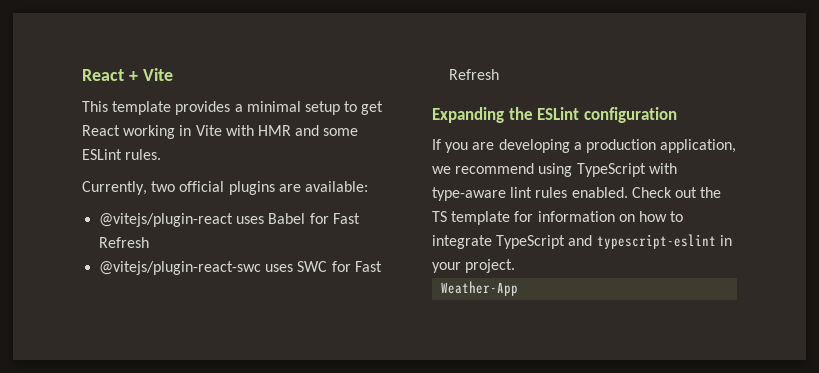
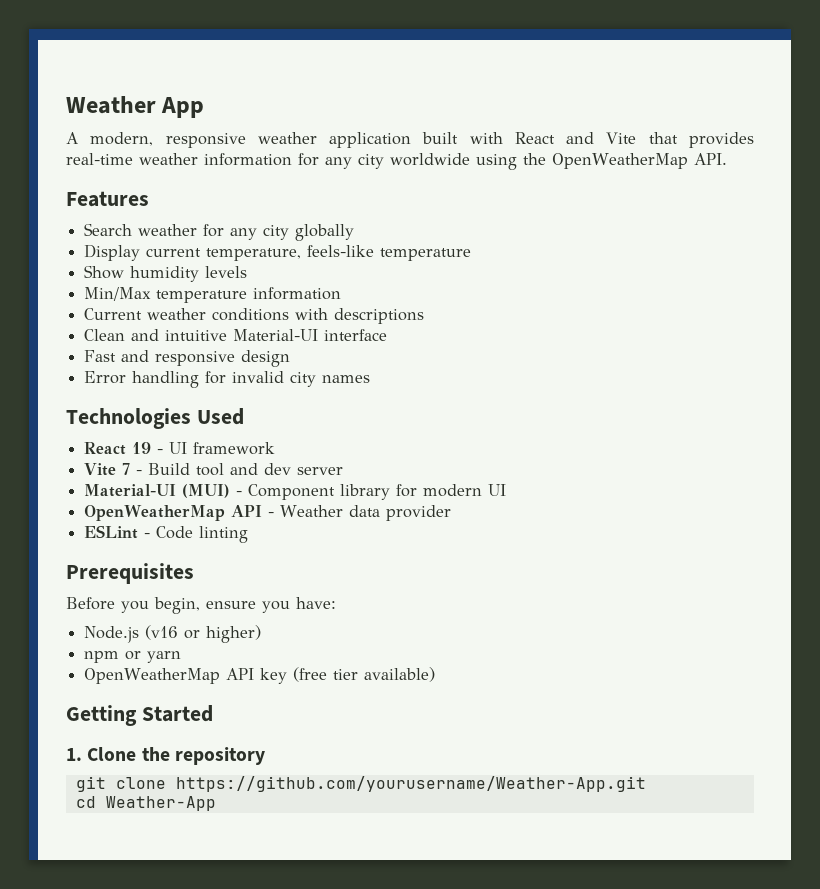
- React + Vite
- This template provides a minimal setup to get React working in Vite with HMR and some ESLint rules.
- Currently, two official plugins are available:
- @vitejs/plugin-react uses Babel for Fast Refresh
- @vitejs/plugin-react-swc uses SWC for Fast Refresh
- Expanding the ESLint configuration
- If you are developing a production application, we recommend using TypeScript with type-aware lint rules enabled. Check out the TS template for information on how to integrate TypeScript and typescript-eslint in your project.
- Weather-App
+ Weather App
+ A modern, responsive weather application built with React and Vite that provides real-time weather information for any city worldwide using the OpenWeatherMap API.
+ Features
+ Search weather for any city globally
+ Display current temperature, feels-like temperature
+ Show humidity levels
+ Min/Max temperature information
+ Current weather conditions with descriptions
+ Clean and intuitive Material-UI interface
+ Fast and responsive design
+ Error handling for invalid city names
+ Technologies Used
+ React 19 - UI framework
+ Vite 7 - Build tool and dev server
+ Material-UI (MUI) - Component library for modern UI
+ OpenWeatherMap API - Weather data provider
+ ESLint - Code linting
+ Prerequisites
+ Before you begin, ensure you have:
+ Node.js (v16 or higher)
+ npm or yarn
+ OpenWeatherMap API key (free tier available)
+ Getting Started
+ 1. Clone the repository
+ git clone https://github.com/yourusername/Weather-App.git
+ cd Weather-App

